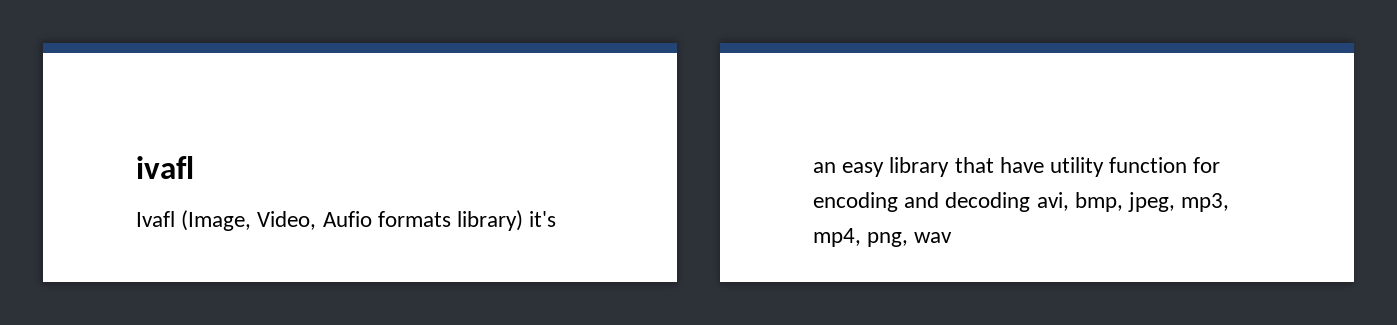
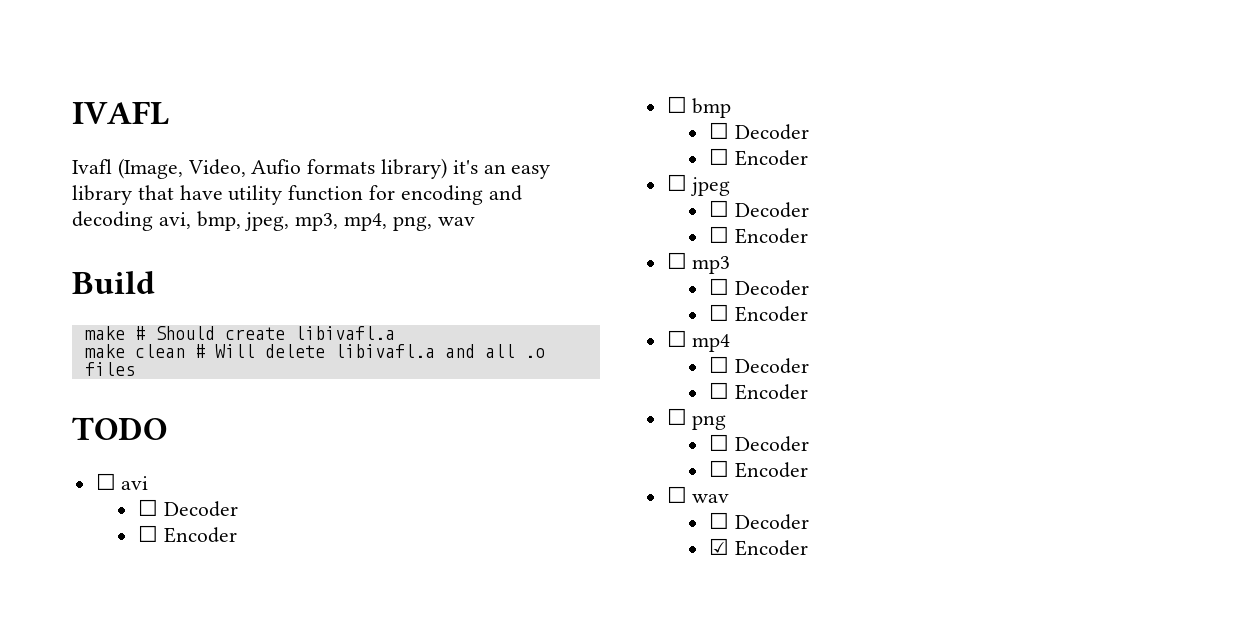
- ivafl
+ IVAFL
+ Build
+ make # Should create libivafl.a
+ make clean # Will delete libivafl.a and all .o files
+ TODO
+ ☐ avi
+ ☐ Decoder
+ ☐ Encoder
+ ☐ bmp
+ ☐ Decoder
+ ☐ Encoder
+ ☐ jpeg
+ ☐ Decoder
+ ☐ Encoder
+ ☐ mp3
+ ☐ Decoder
+ ☐ Encoder
+ ☐ mp4
+ ☐ Decoder
+ ☐ Encoder
+ ☐ png
+ ☐ Decoder
+ ☐ Encoder
+ ☐ wav
+ ☐ Decoder
+ ☑ Encoder

